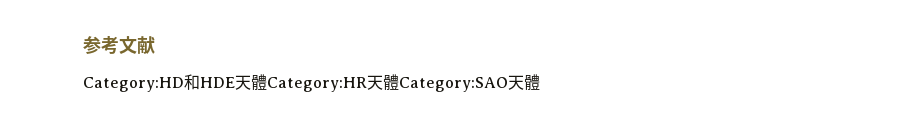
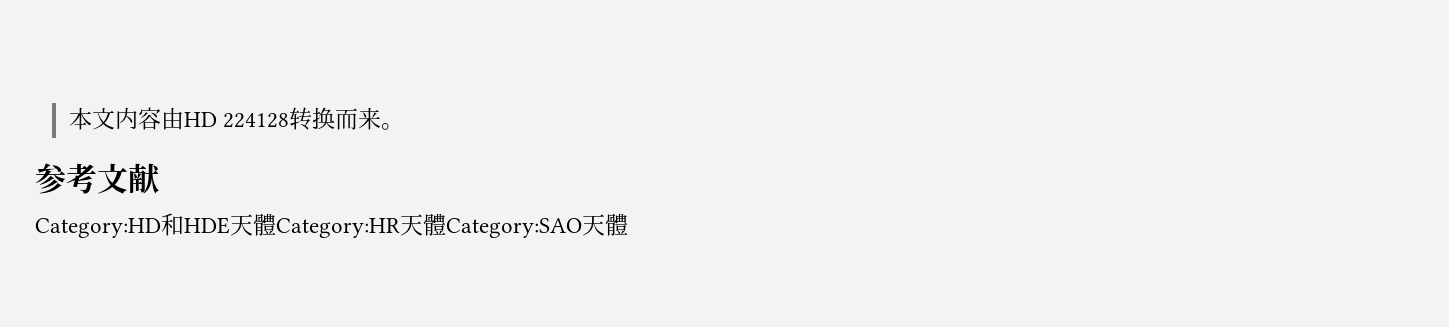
+ 本文内容由HD 224128转换而来。

